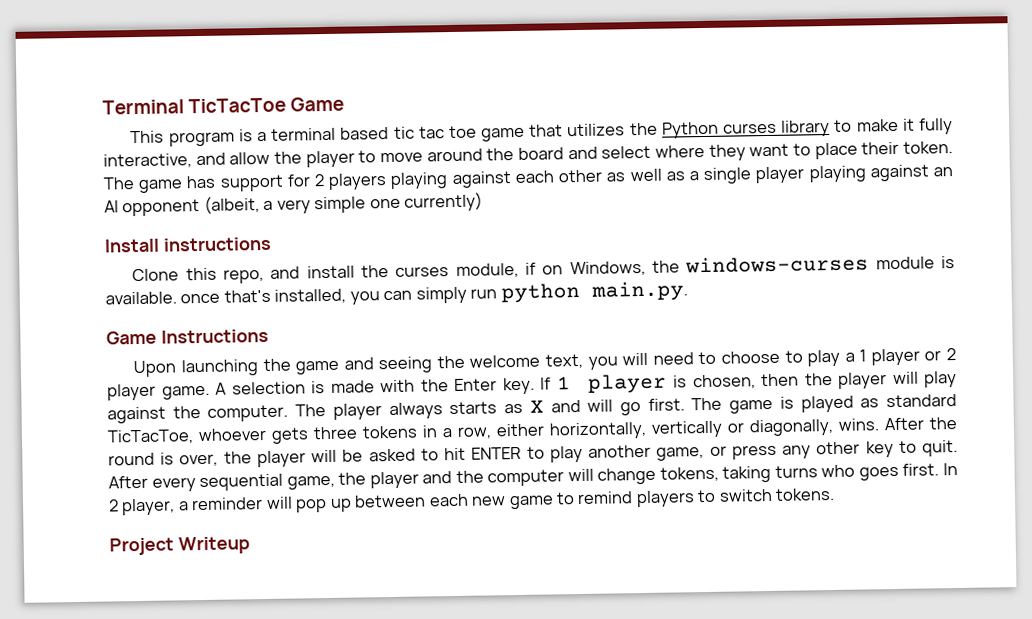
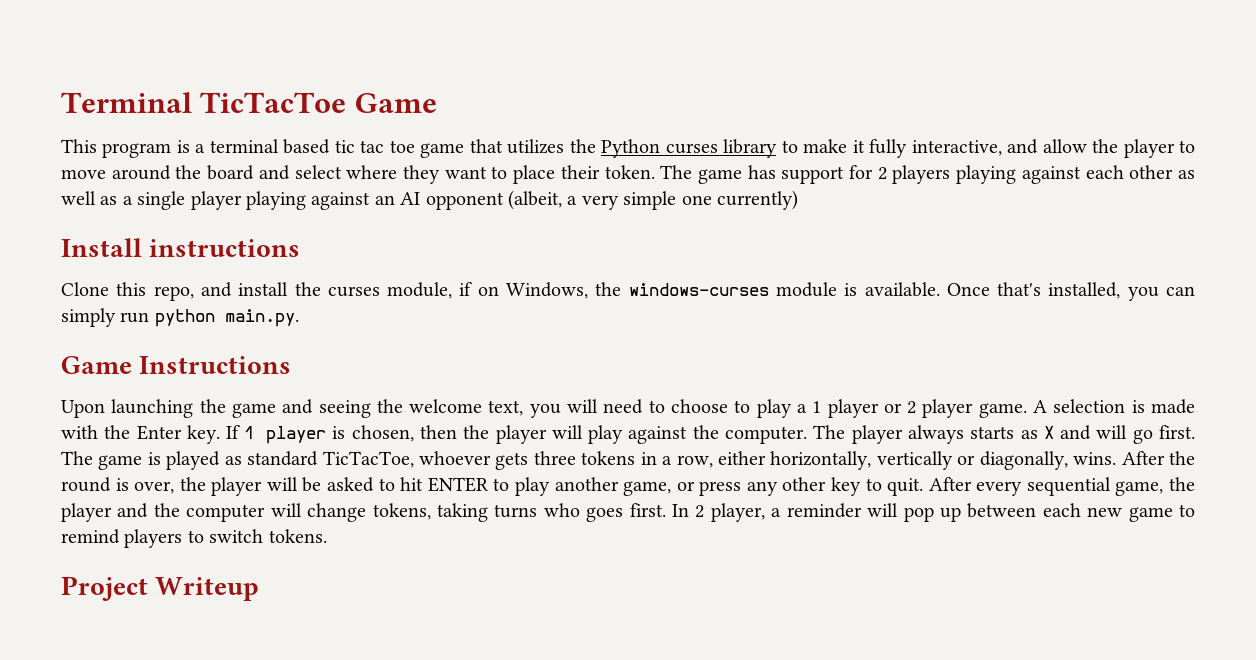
- Clone this repo, and install the curses module, if on Windows, the windows-curses module is available. once that's installed, you can simply run python main.py.
+ Clone this repo, and install the curses module, if on Windows, the windows-curses module is available. Once that's installed, you can simply run python main.py.

